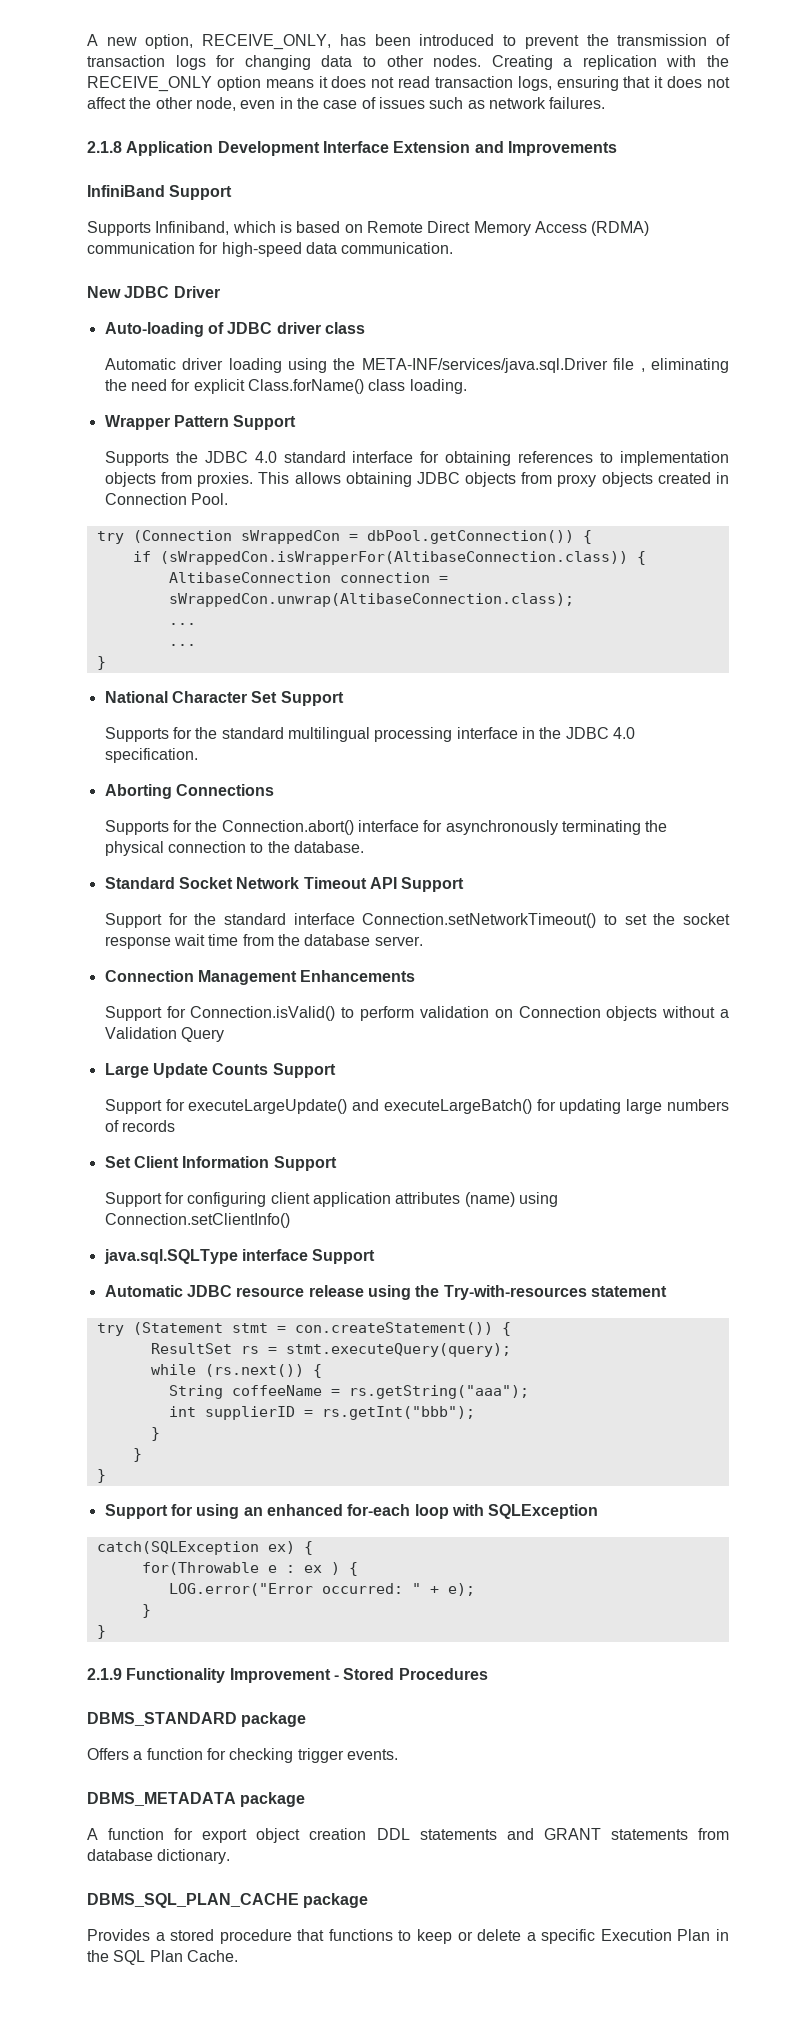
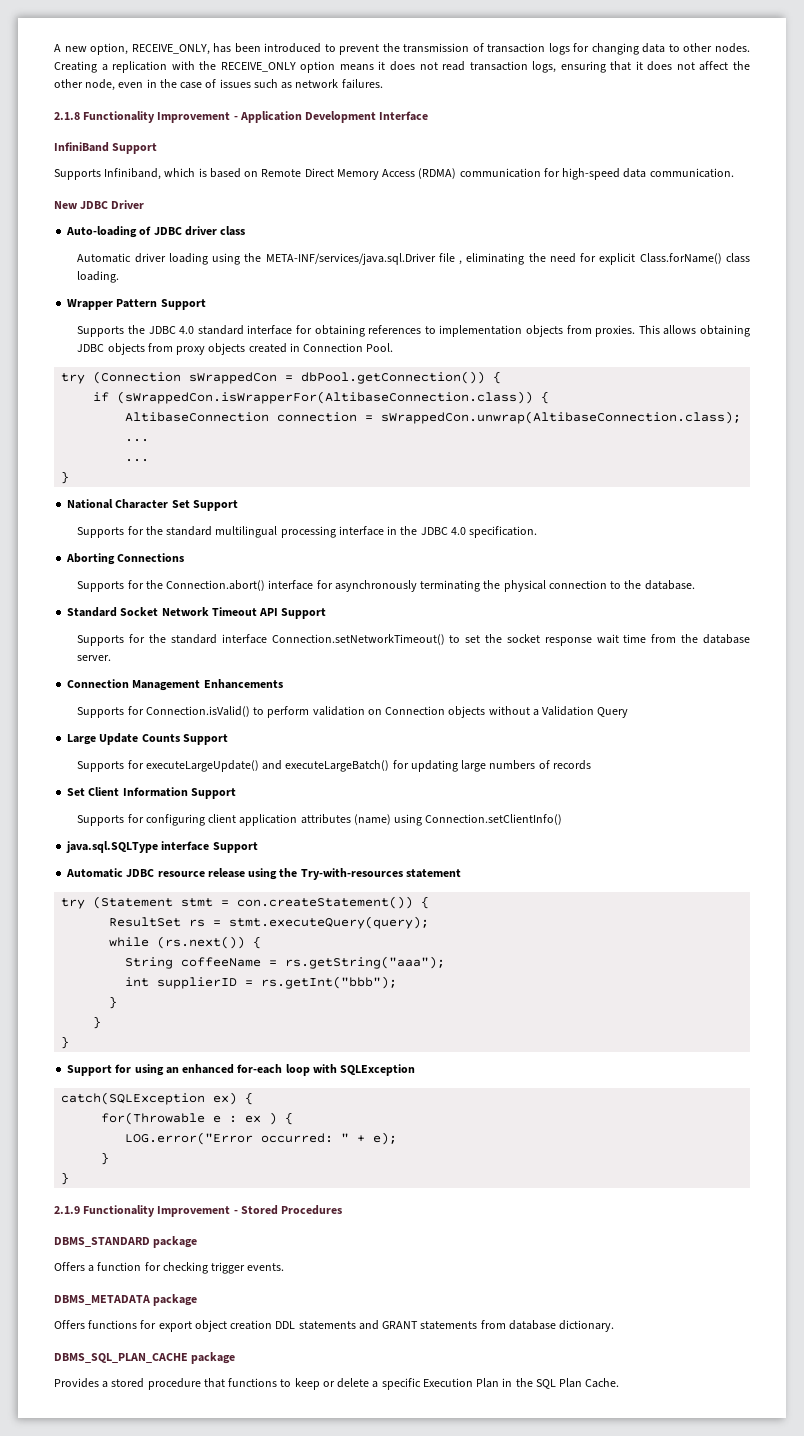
- 2.1.8 Application Development Interface Extension and Improvements
+ 2.1.8 Functionality Improvement - Application Development Interface
- Support for the standard interface Connection.setNetworkTimeout() to set the socket response wait time from the database server.
+ Supports for the standard interface Connection.setNetworkTimeout() to set the socket response wait time from the database server.
- Support for Connection.isValid() to perform validation on Connection objects without a Validation Query
+ Supports for Connection.isValid() to perform validation on Connection objects without a Validation Query
- Support for executeLargeUpdate() and executeLargeBatch() for updating large numbers of records
+ Supports for executeLargeUpdate() and executeLargeBatch() for updating large numbers of records
- Support for configuring client application attributes (name) using Connection.setClientInfo()
+ Supports for configuring client application attributes (name) using Connection.setClientInfo()
- A function for export object creation DDL statements and GRANT statements from database dictionary.
+ Offers functions for export object creation DDL statements and GRANT statements from database dictionary.

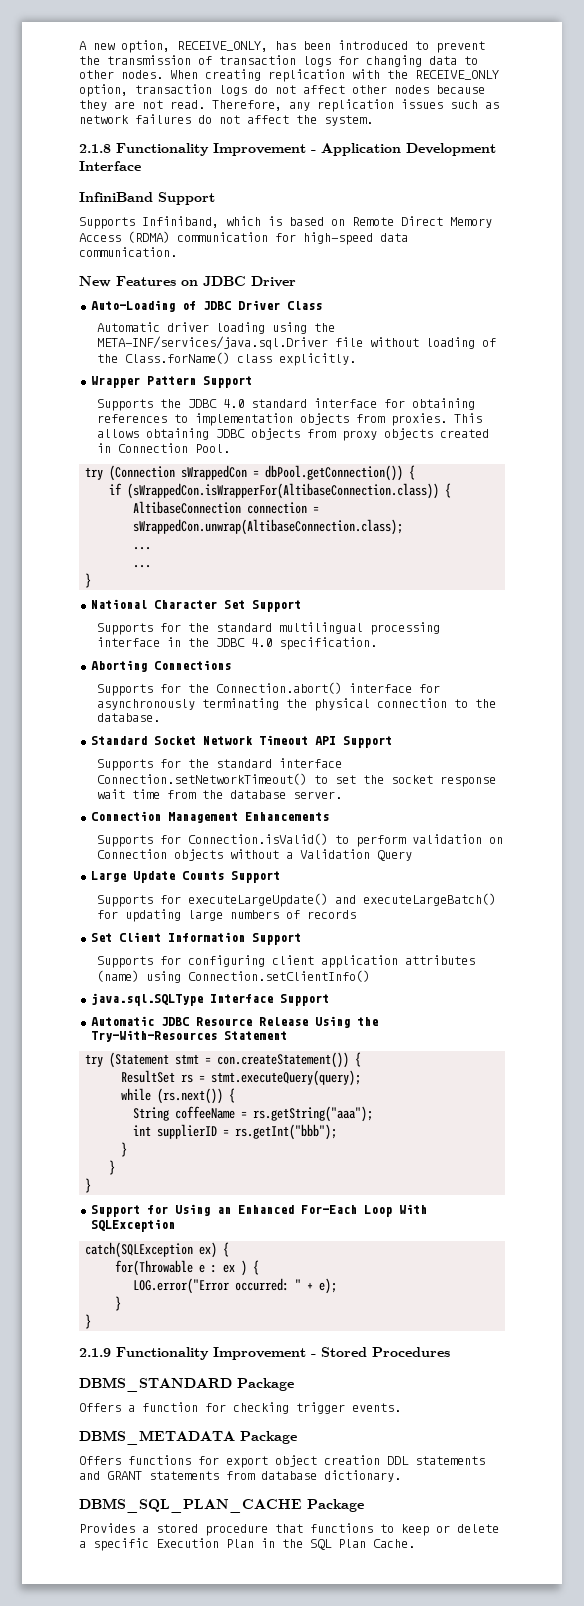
- Creating a replication with the RECEIVE_ONLY option means it does not read transaction logs, ensuring that it does not affect the other node, even in the case of issues such as network failures.
+ When creating replication with the RECEIVE_ONLY option, transaction logs do not affect other nodes because they are not read. Therefore, any replication issues such as network failures do not affect the system.
- New JDBC Driver
+ New Features on JDBC Driver
- Auto-loading of JDBC driver class
+ Auto-Loading of JDBC Driver Class
- Automatic driver loading using the META-INF/services/java.sql.Driver file , eliminating the need for explicit Class.forName() class loading.
+ Automatic driver loading using the META-INF/services/java.sql.Driver file without loading of the Class.forName() class explicitly.
- java.sql.SQLType interface Support
+ java.sql.SQLType Interface Support
- Automatic JDBC resource release using the Try-with-resources statement
+ Automatic JDBC Resource Release Using the Try-With-Resources Statement
- Support for using an enhanced for-each loop with SQLException
+ Support for Using an Enhanced For-Each Loop With SQLException
- DBMS_STANDARD package
+ DBMS_STANDARD Package
- DBMS_METADATA package
+ DBMS_METADATA Package
- DBMS_SQL_PLAN_CACHE package
+ DBMS_SQL_PLAN_CACHE Package

